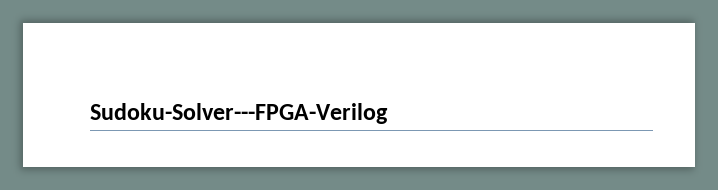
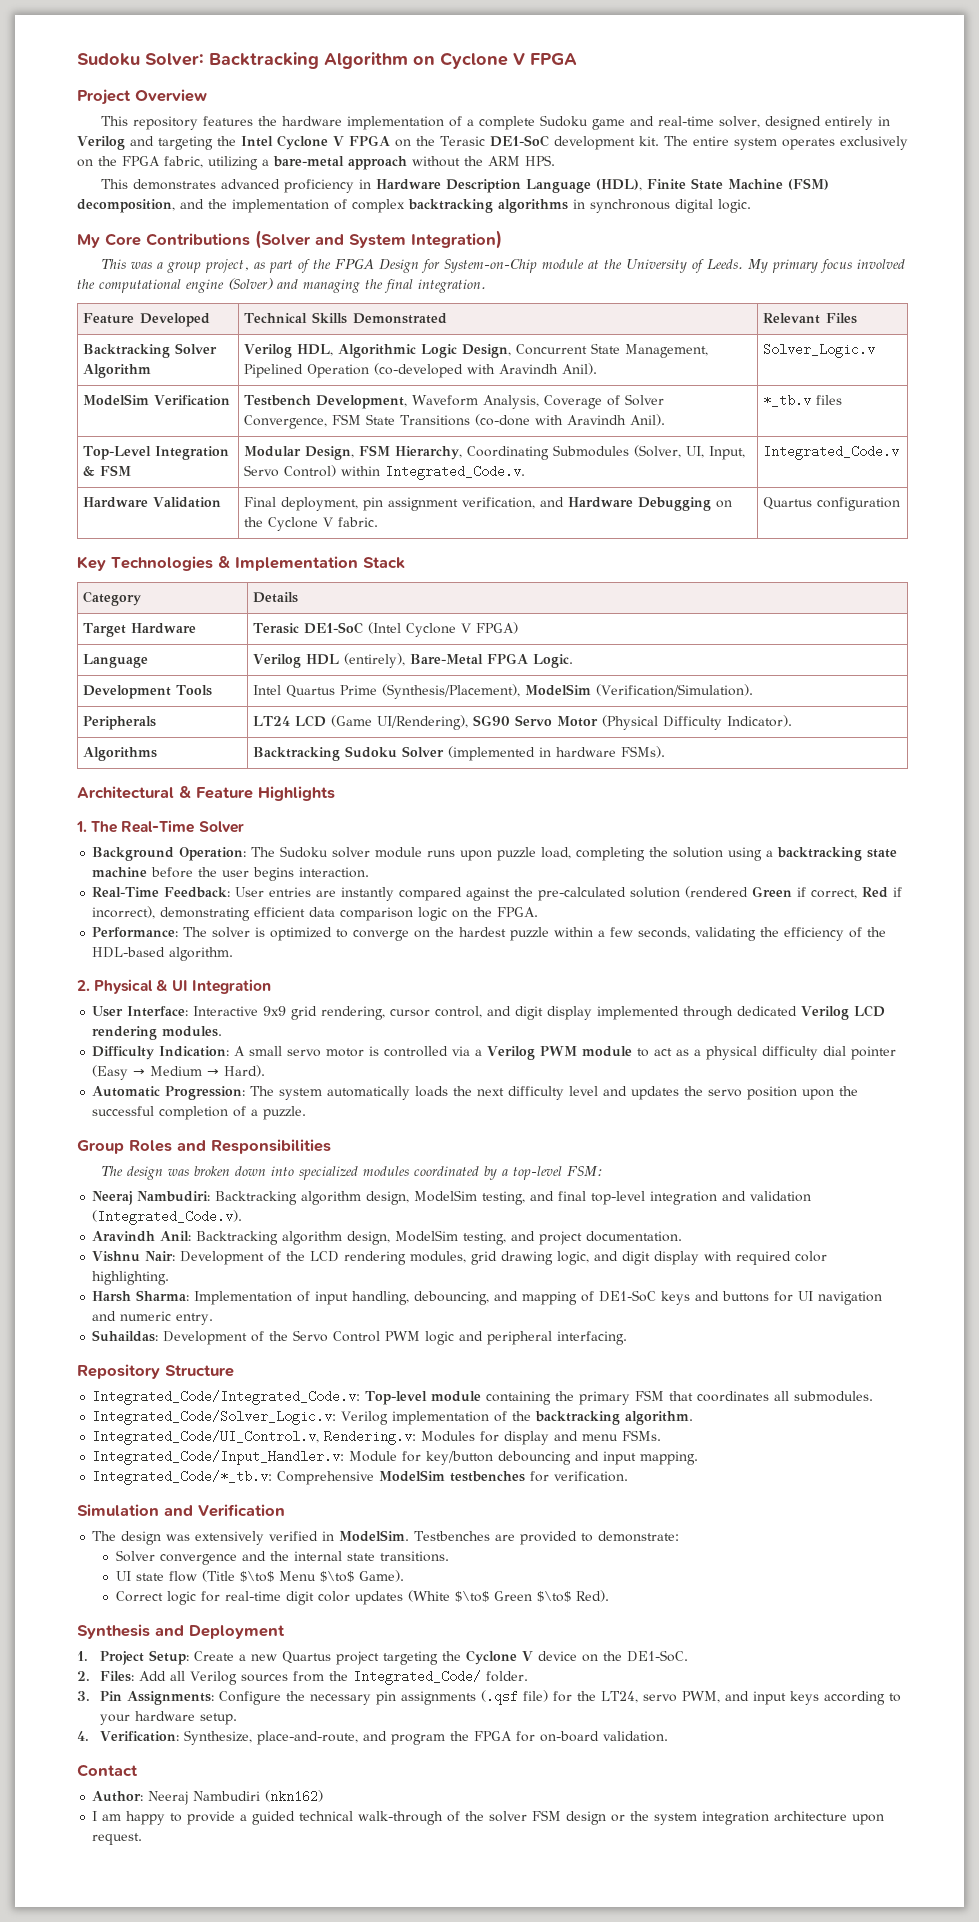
- Sudoku-Solver---FPGA-Verilog
+ Sudoku Solver: Backtracking Algorithm on Cyclone V FPGA
+ Project Overview
+ This repository features the hardware implementation of a complete Sudoku game and real-time solver, designed entirely in Verilog and targeting the Intel Cyclone V FPGA on the Terasic DE1-SoC development kit. The entire system operates exclusively on the FPGA fabric, utilizing a bare-metal approach without the ARM HPS.
+ This demonstrates advanced proficiency in Hardware Description Language (HDL), Finite State Machine (FSM) decomposition, and the implementation of complex backtracking algorithms in synchronous digital logic.
+ My Core Contributions (Solver and System Integration)
+ This was a group project, as part of the FPGA Design for System-on-Chip module at the University of Leeds. My primary focus involved the computational engine (Solver) and managing the final integration.
+ Feature Developed | Technical Skills Demonstrated | Relevant Files
+ Backtracking Solver Algorithm | Verilog HDL, Algorithmic Logic Design, Concurrent State Management, Pipelined Operation (co-developed with Aravindh Anil). | Solver_Logic.v
+ ModelSim Verification | Testbench Development, Waveform Analysis, Coverage of Solver Convergence, FSM State Transitions (co-done with Aravindh Anil). | *_tb.v files
+ Top-Level Integration & FSM | Modular Design, FSM Hierarchy, Coordinating Submodules (Solver, UI, Input, Servo Control) within Integrated_Code.v. | Integrated_Code.v
+ Hardware Validation | Final deployment, pin assignment verification, and Hardware Debugging on the Cyclone V fabric. | Quartus configuration
+ Key Technologies & Implementation Stack
+ Category | Details
+ Target Hardware | Terasic DE1-SoC (Intel Cyclone V FPGA)
+ Language | Verilog HDL (entirely), Bare-Metal FPGA Logic.
+ Development Tools | Intel Quartus Prime (Synthesis/Placement), ModelSim (Verification/Simulation).
+ Peripherals | LT24 LCD (Game UI/Rendering), SG90 Servo Motor (Physical Difficulty Indicator).
+ Algorithms | Backtracking Sudoku Solver (implemented in hardware FSMs).
+ Architectural & Feature Highlights
+ 1. The Real-Time Solver
+ Background Operation: The Sudoku solver module runs upon puzzle load, completing the solution using a backtracking state machine before the user begins interaction.
+ Real-Time Feedback: User entries are instantly compared against the pre-calculated solution (rendered Green if correct, Red if incorrect), demonstrating efficient data comparison logic on the FPGA.
+ Performance: The solver is optimized to converge on the hardest puzzle within a few seconds, validating the efficiency of the HDL-based algorithm.
+ 2. Physical & UI Integration
+ User Interface: Interactive 9x9 grid rendering, cursor control, and digit display implemented through dedicated Verilog LCD rendering modules.
+ Difficulty Indication: A small servo motor is controlled via a Verilog PWM module to act as a physical difficulty dial pointer (Easy → Medium → Hard).
+ Automatic Progression: The system automatically loads the next difficulty level and updates the servo position upon the successful completion of a puzzle.
+ Group Roles and Responsibilities
+ The design was broken down into specialized modules coordinated by a top-level FSM:
+ Neeraj Nambudiri: Backtracking algorithm design, ModelSim testing, and final top-level integration and validation (Integrated_Code.v).
+ Aravindh Anil: Backtracking algorithm design, ModelSim testing, and project documentation.
+ Vishnu Nair: Development of the LCD rendering modules, grid drawing logic, and digit display with required color highlighting.
+ Harsh Sharma: Implementation of input handling, debouncing, and mapping of DE1-SoC keys and buttons for UI navigation and numeric entry.
+ Suhaildas: Development of the Servo Control PWM logic and peripheral interfacing.
+ Repository Structure
+ Integrated_Code/Integrated_Code.v: Top-level module containing the primary FSM that coordinates all submodules.
+ Integrated_Code/Solver_Logic.v: Verilog implementation of the backtracking algorithm.
+ Integrated_Code/UI_Control.v, Rendering.v: Modules for display and menu FSMs.
+ Integrated_Code/Input_Handler.v: Module for key/button debouncing and input mapping.
+ Integrated_Code/*_tb.v: Comprehensive ModelSim testbenches for verification.
+ Simulation and Verification
+ The design was extensively verified in ModelSim. Testbenches are provided to demonstrate:
+ Solver convergence and the internal state transitions.
+ UI state flow (Title $\to$ Menu $\to$ Game).
+ Correct logic for real-time digit color updates (White $\to$ Green $\to$ Red).
+ Synthesis and Deployment
+ 1. Project Setup: Create a new Quartus project targeting the Cyclone V device on the DE1-SoC.
+ 2. Files: Add all Verilog sources from the Integrated_Code/ folder.
+ 3. Pin Assignments: Configure the necessary pin assignments (.qsf file) for the LT24, servo PWM, and input keys according to your hardware setup.
+ 4. Verification: Synthesize, place-and-route, and program the FPGA for on-board validation.
+ Contact
+ Author: Neeraj Nambudiri (nkn162)
+ I am happy to provide a guided technical walk-through of the solver FSM design or the system integration architecture upon request.

